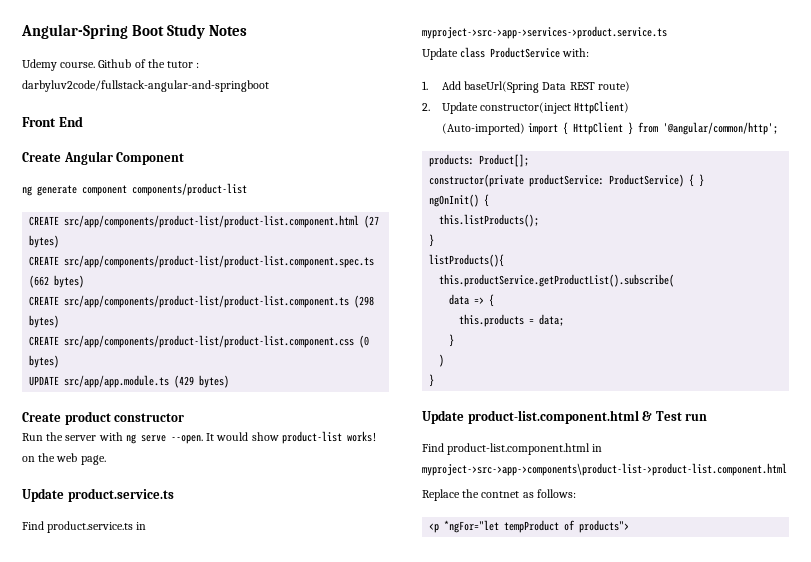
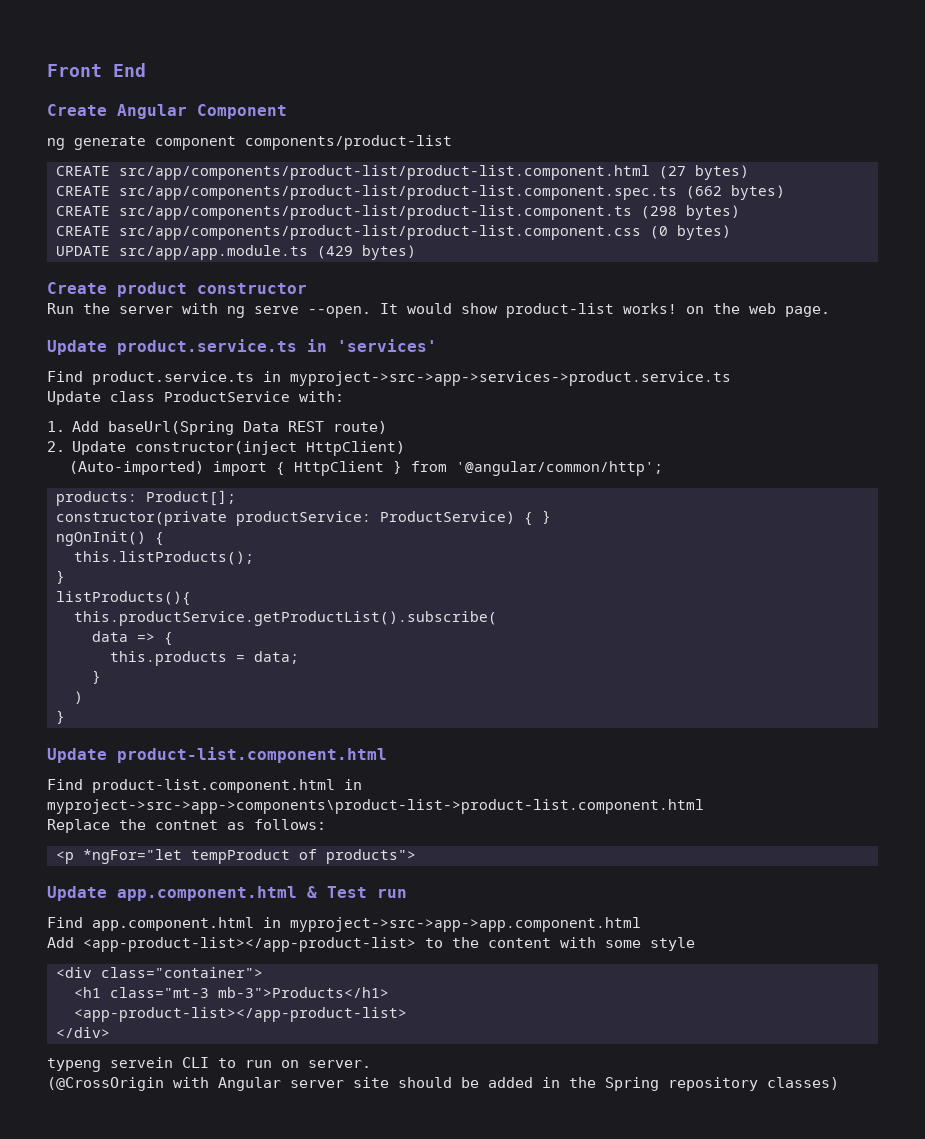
- Angular-Spring Boot Study Notes
- Udemy course. Github of the tutor : darbyluv2code/fullstack-angular-and-springboot
- Update product.service.ts
+ Update product.service.ts in 'services'
- Update product-list.component.html & Test run
+ Update product-list.component.html
+ Update app.component.html & Test run
+ Find app.component.html in myproject->src->app->app.component.html
+ Add <app-product-list></app-product-list> to the content with some style
+ <div class="container">
+ <h1 class="mt-3 mb-3">Products</h1>
+ <app-product-list></app-product-list>
+ </div>
+ typeng servein CLI to run on server.
+ (@CrossOrigin with Angular server site should be added in the Spring repository classes)

